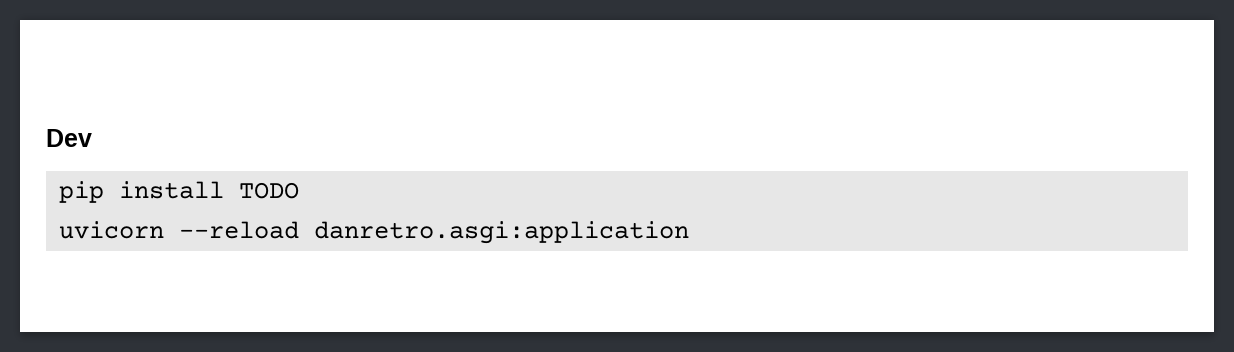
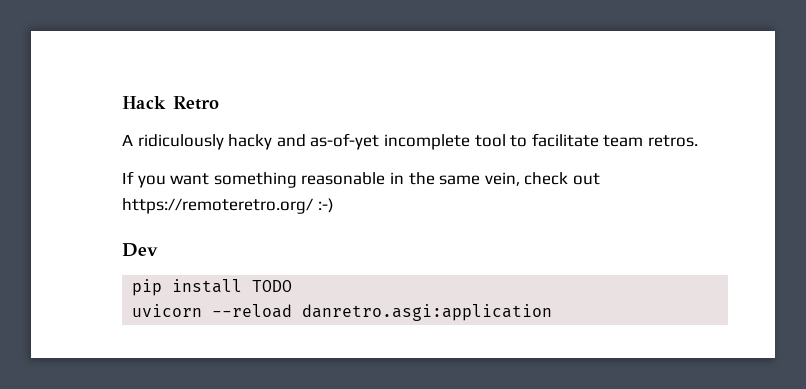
+ Hack Retro
+ A ridiculously hacky and as-of-yet incomplete tool to facilitate team retros.
+ If you want something reasonable in the same vein, check out https://remoteretro.org/ :-)

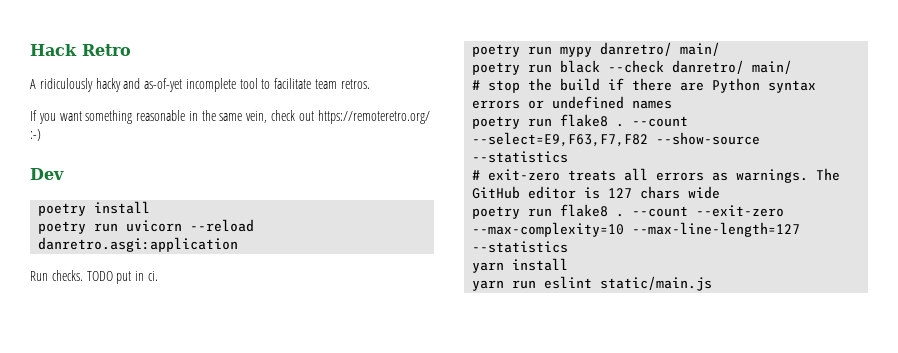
- pip install TODO
- uvicorn --reload danretro.asgi:application
+ poetry install
+ poetry run uvicorn --reload danretro.asgi:application
+ Run checks. TODO put in ci.
+ poetry run mypy danretro/ main/
+ poetry run black --check danretro/ main/
+ # stop the build if there are Python syntax errors or undefined names
+ poetry run flake8 . --count --select=E9,F63,F7,F82 --show-source --statistics
+ # exit-zero treats all errors as warnings. The GitHub editor is 127 chars wide
+ poetry run flake8 . --count --exit-zero --max-complexity=10 --max-line-length=127 --statistics
+ yarn install
+ yarn run eslint static/main.js

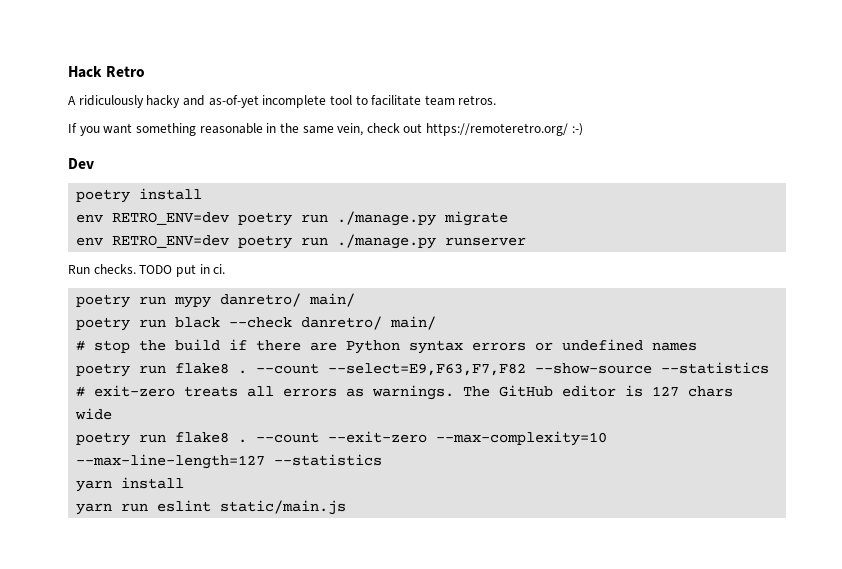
- poetry run uvicorn --reload danretro.asgi:application
+ env RETRO_ENV=dev poetry run ./manage.py migrate
+ env RETRO_ENV=dev poetry run ./manage.py runserver

